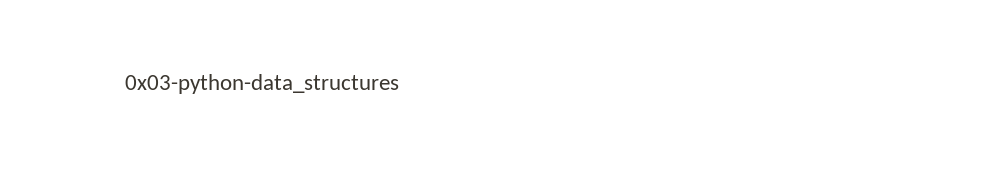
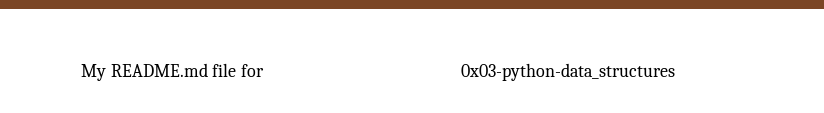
- 0x03-python-data_structures
+ My README.md file for 0x03-python-data_structures

